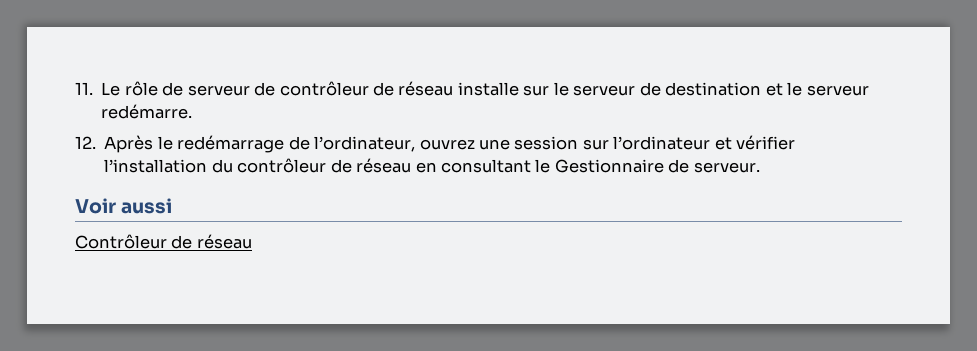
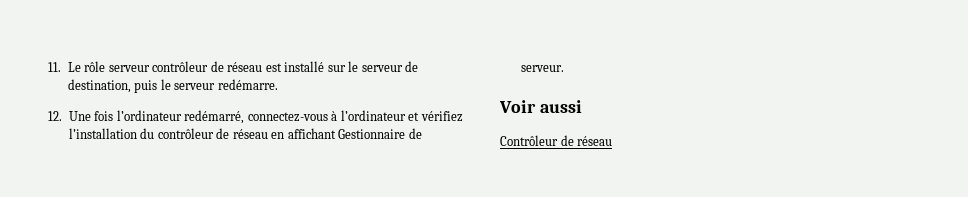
- 11. Le rôle de serveur de contrôleur de réseau installe sur le serveur de destination et le serveur redémarre.
+ 11. Le rôle serveur contrôleur de réseau est installé sur le serveur de destination, puis le serveur redémarre.
- 12. Après le redémarrage de l’ordinateur, ouvrez une session sur l’ordinateur et vérifier l’installation du contrôleur de réseau en consultant le Gestionnaire de serveur.
+ 12. Une fois l’ordinateur redémarré, connectez-vous à l’ordinateur et vérifiez l’installation du contrôleur de réseau en affichant Gestionnaire de serveur.

